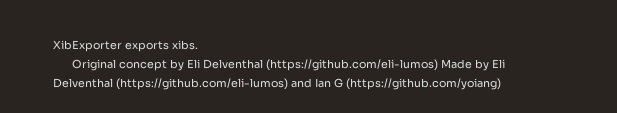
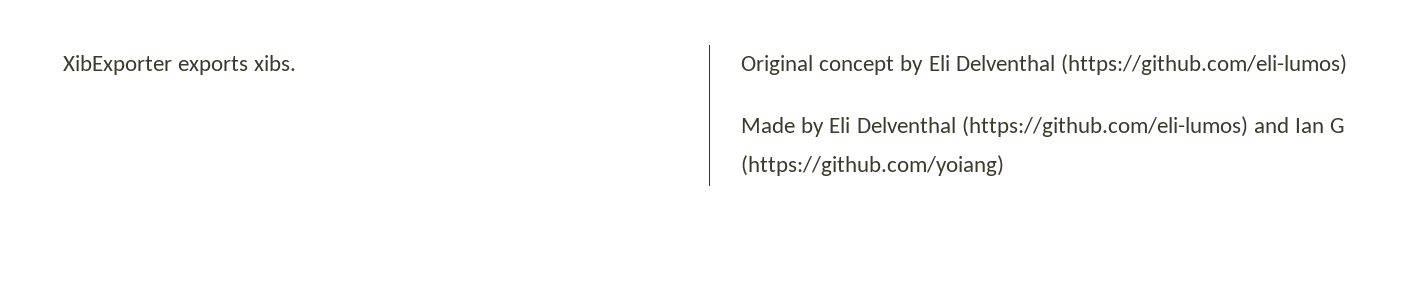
- Original concept by Eli Delventhal (https://github.com/eli-lumos) Made by Eli Delventhal (https://github.com/eli-lumos) and Ian G (https://github.com/yoiang)
+ Original concept by Eli Delventhal (https://github.com/eli-lumos)
+ Made by Eli Delventhal (https://github.com/eli-lumos) and Ian G (https://github.com/yoiang)

